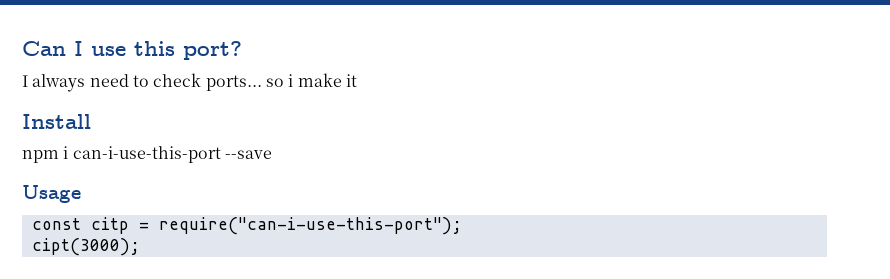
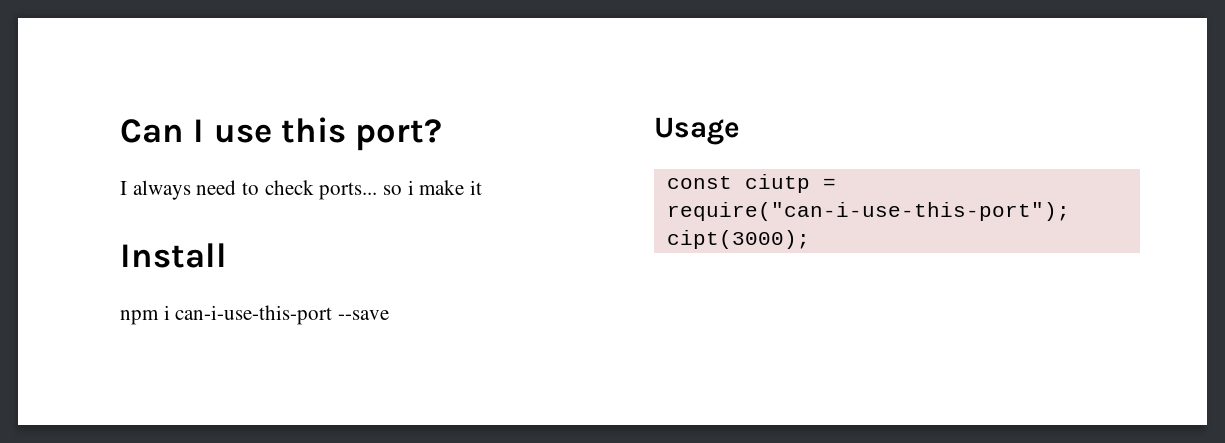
- const citp = require("can-i-use-this-port");
+ const ciutp = require("can-i-use-this-port");

